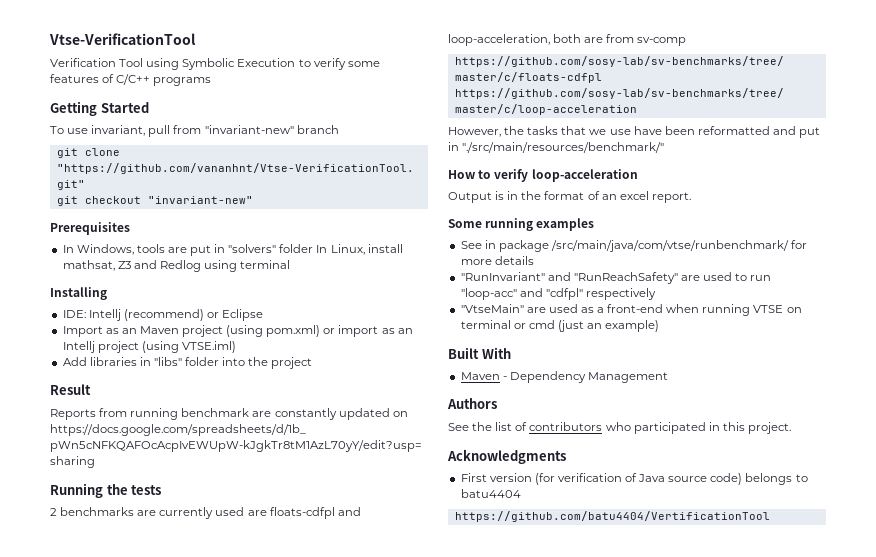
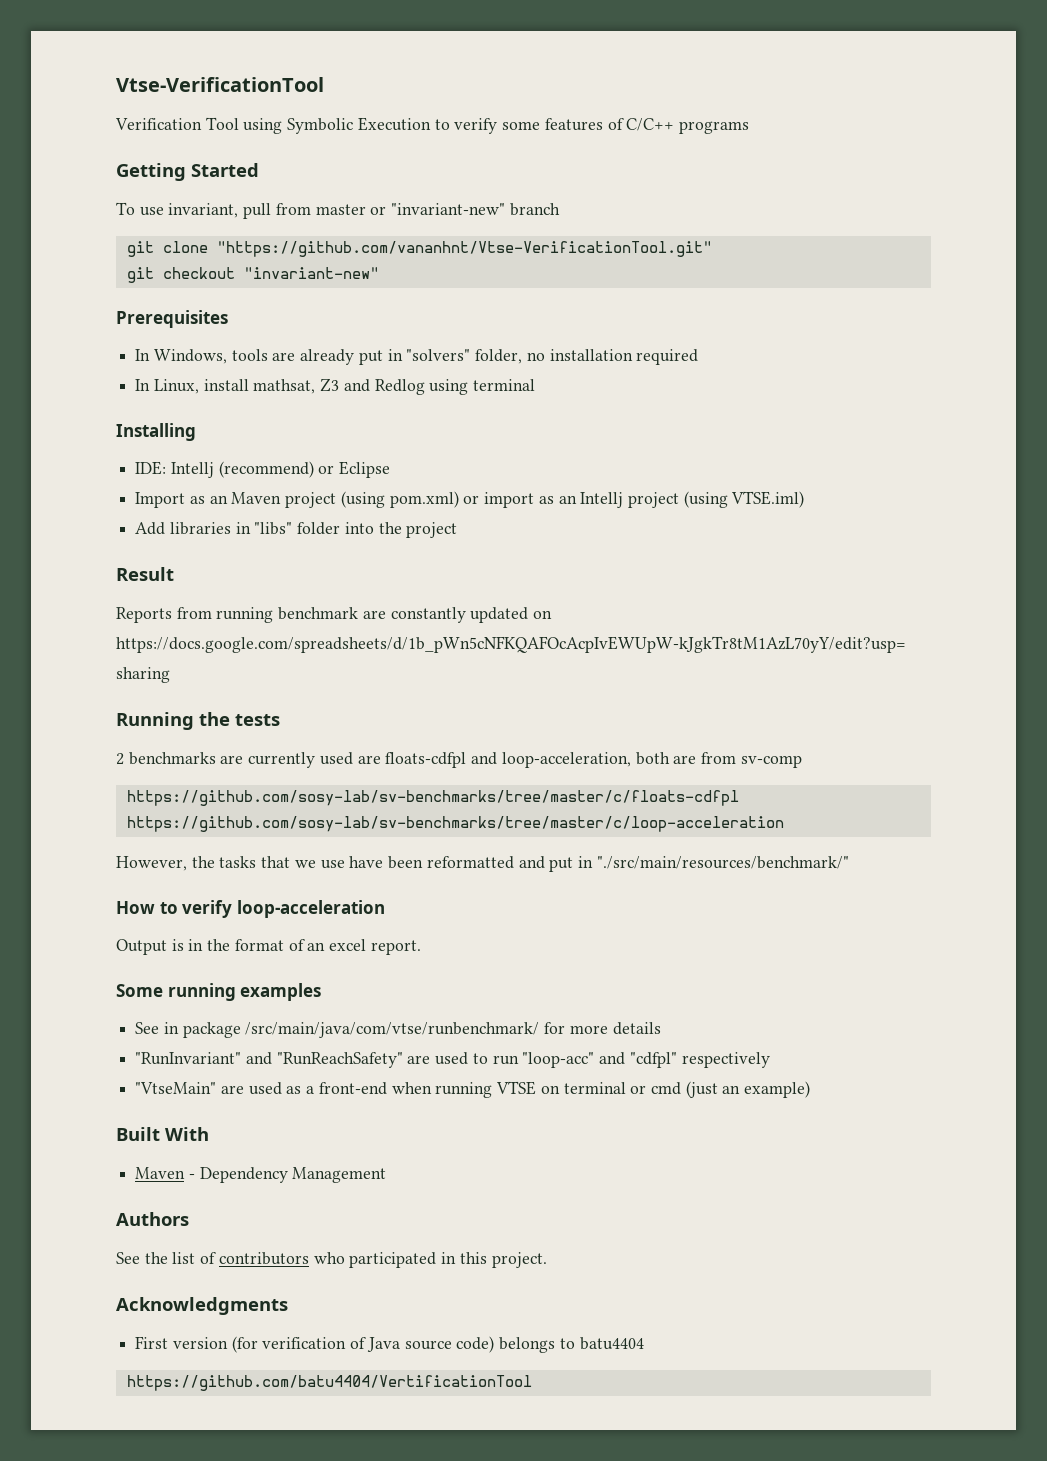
- To use invariant, pull from "invariant-new" branch
+ To use invariant, pull from master or "invariant-new" branch
- In Windows, tools are put in "solvers" folder In Linux, install mathsat, Z3 and Redlog using terminal
+ In Windows, tools are already put in "solvers" folder, no installation required
+ In Linux, install mathsat, Z3 and Redlog using terminal

